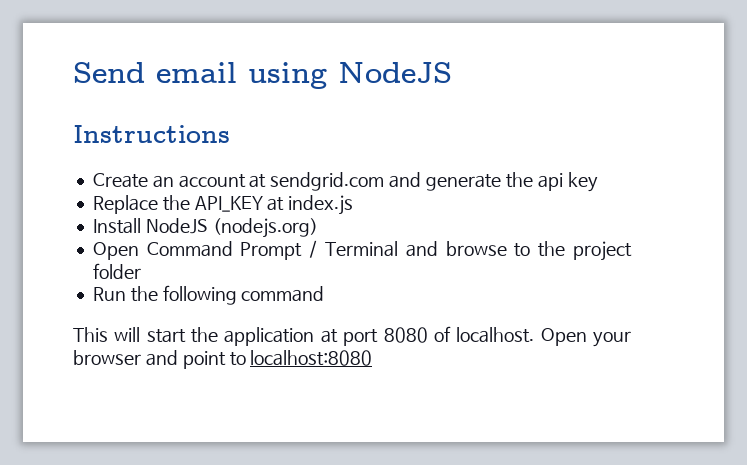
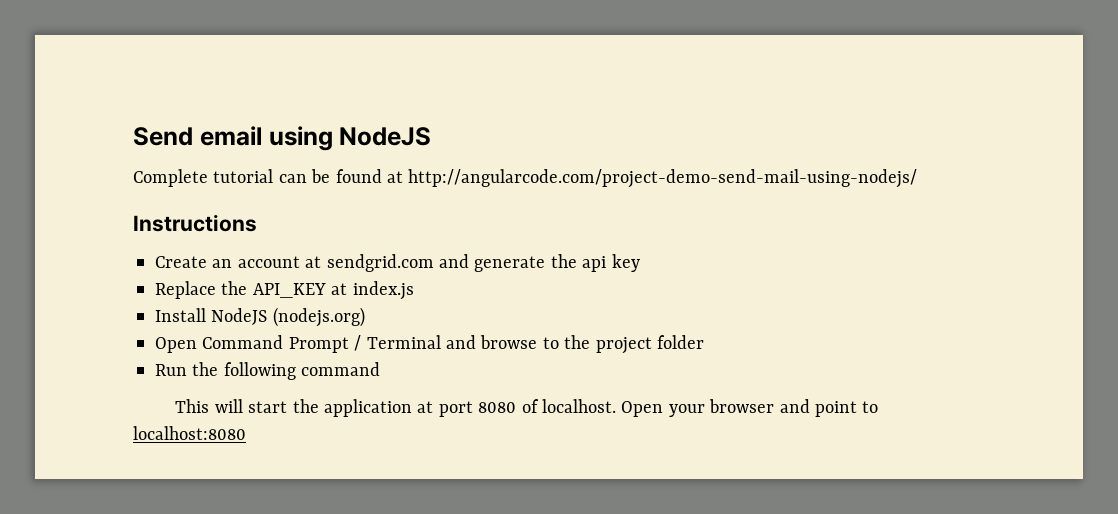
+ Complete tutorial can be found at http://angularcode.com/project-demo-send-mail-using-nodejs/

